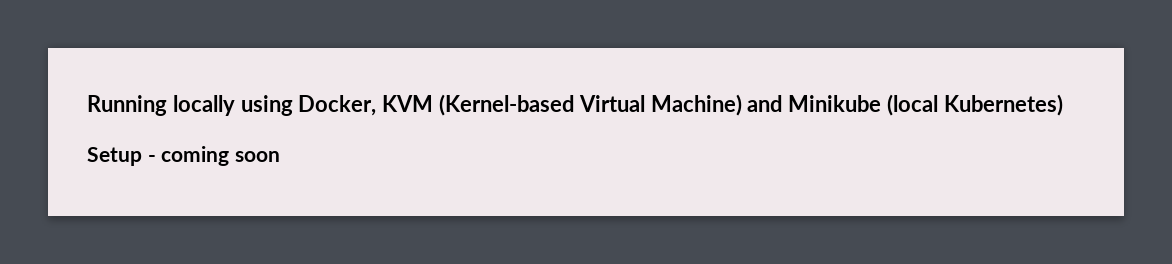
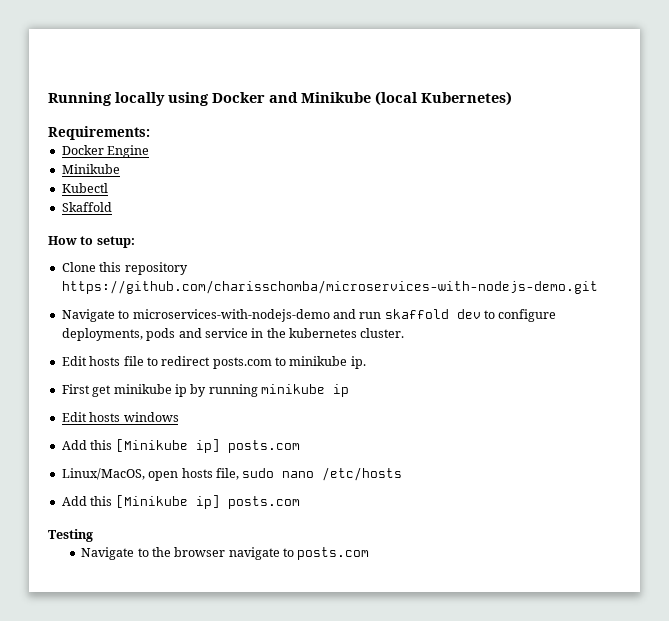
- Running locally using Docker, KVM (Kernel-based Virtual Machine) and Minikube (local Kubernetes)
+ Running locally using Docker and Minikube (local Kubernetes)
- Setup - coming soon
+ Requirements:
+ Docker Engine
+ Minikube
+ Kubectl
+ Skaffold
+ How to setup:
+ Clone this repository https://github.com/charisschomba/microservices-with-nodejs-demo.git
+ Navigate to microservices-with-nodejs-demo and run skaffold dev to configure deployments, pods and service in the kubernetes cluster.
+ Edit hosts file to redirect posts.com to minikube ip.
+ First get minikube ip by running minikube ip
+ Edit hosts windows
+ Add this [Minikube ip] posts.com
+ Linux/MacOS, open hosts file, sudo nano /etc/hosts
+ Add this [Minikube ip] posts.com
+ Testing
+ Navigate to the browser navigate to posts.com

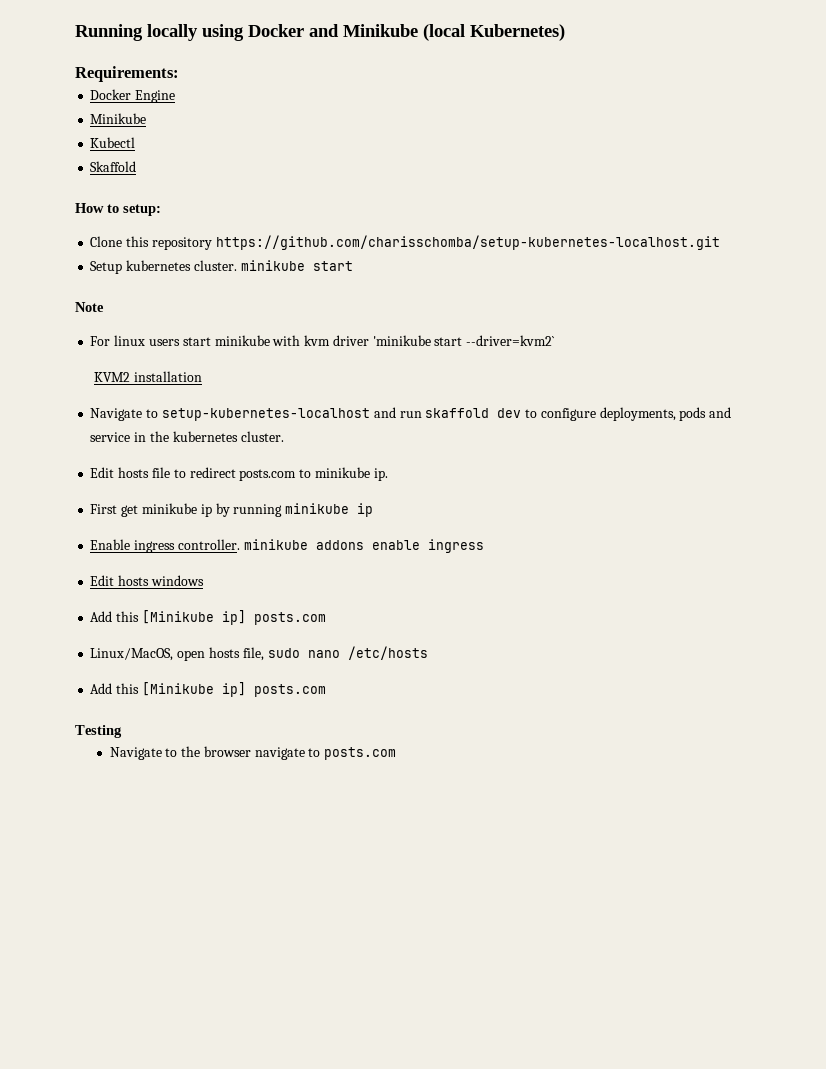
- Clone this repository https://github.com/charisschomba/microservices-with-nodejs-demo.git
- Navigate to microservices-with-nodejs-demo and run skaffold dev to configure deployments, pods and service in the kubernetes cluster.
+ Clone this repository https://github.com/charisschomba/setup-kubernetes-localhost.git
+ Setup kubernetes cluster. minikube start
+ Note
+ For linux users start minikube with kvm driver 'minikube start --driver=kvm2`
+ KVM2 installation
+ Navigate to setup-kubernetes-localhost and run skaffold dev to configure deployments, pods and service in the kubernetes cluster.
+ Enable ingress controller. minikube addons enable ingress

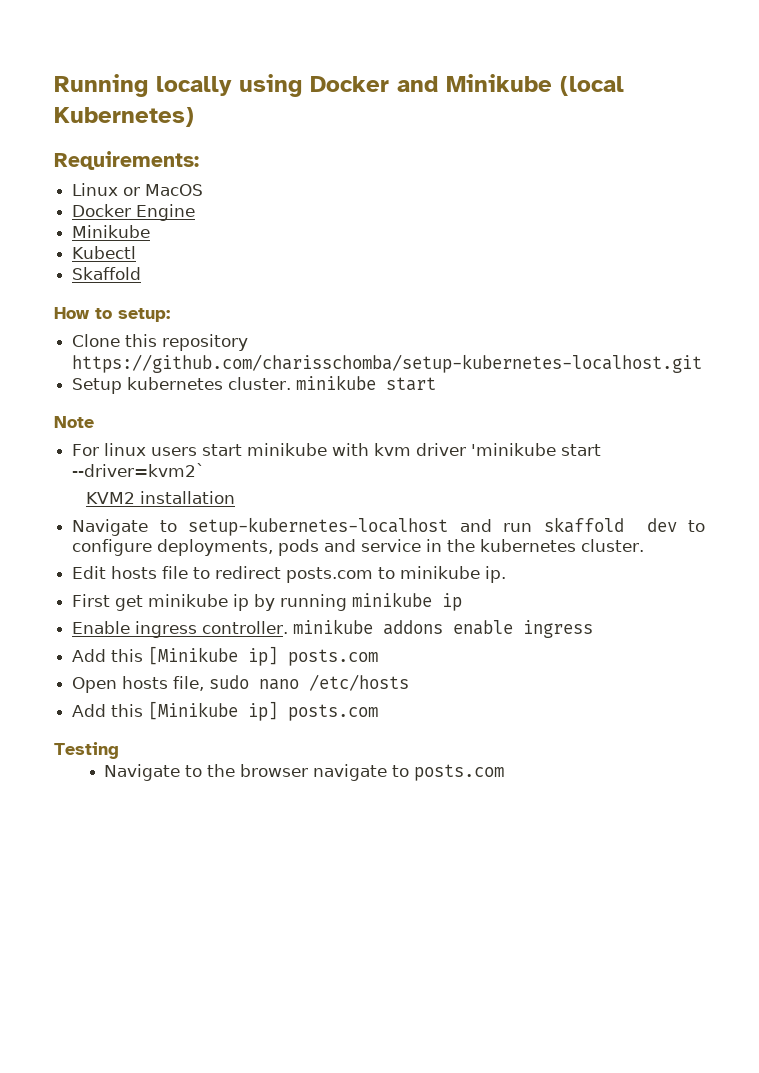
+ Linux or MacOS
  Enable ingress controller. minikube addons enable ingress
- Edit hosts windows
  Add this [Minikube ip] posts.com
- Linux/MacOS, open hosts file, sudo nano /etc/hosts
+ Open hosts file, sudo nano /etc/hosts

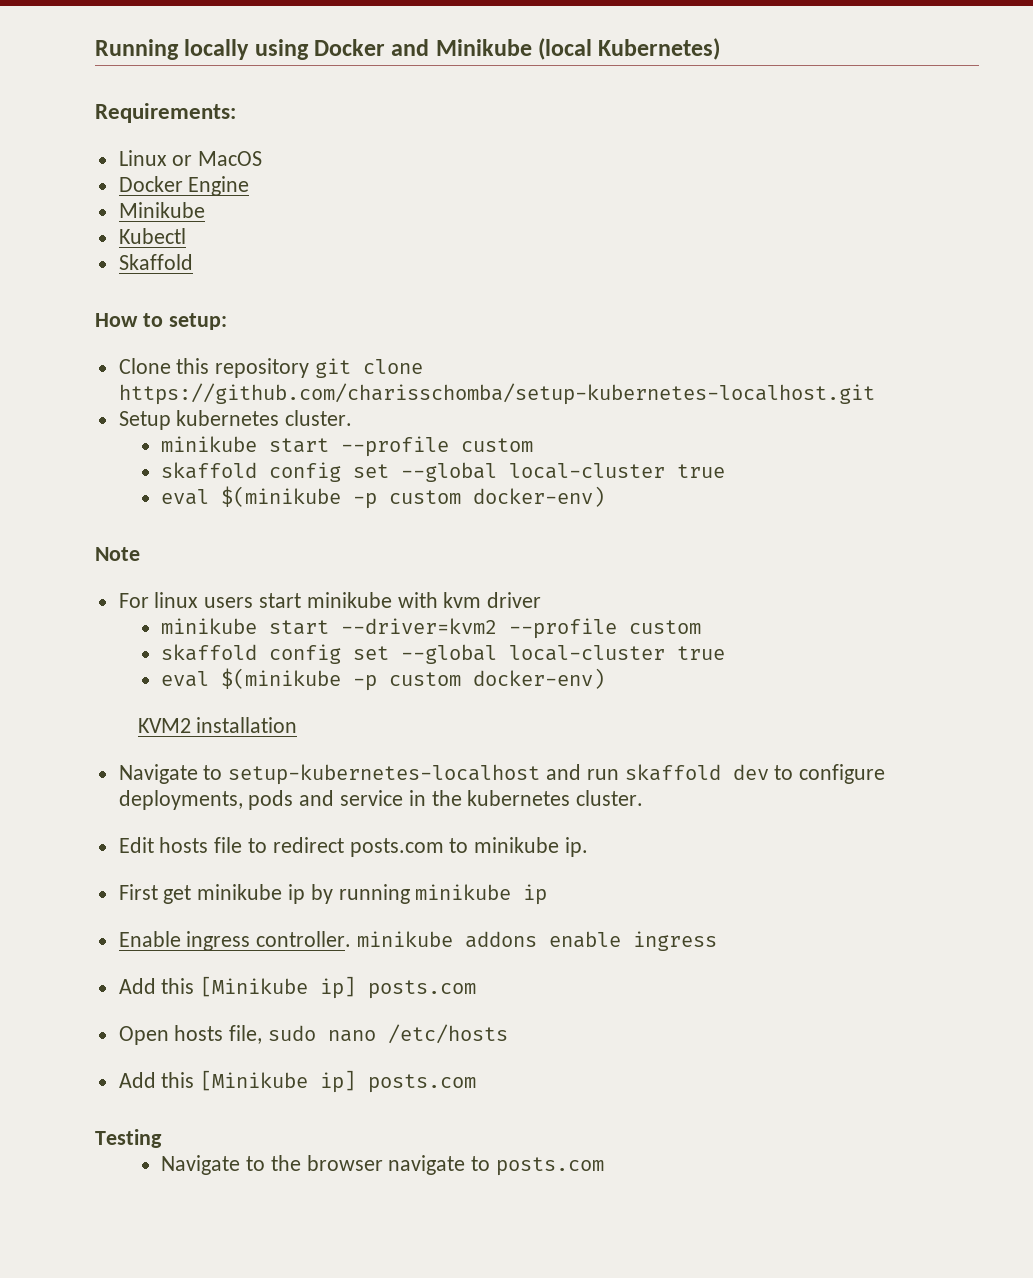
- Clone this repository https://github.com/charisschomba/setup-kubernetes-localhost.git
+ Clone this repository git clone https://github.com/charisschomba/setup-kubernetes-localhost.git
- Setup kubernetes cluster. minikube start
+ Setup kubernetes cluster.
+ minikube start --profile custom
+ skaffold config set --global local-cluster true
+ eval $(minikube -p custom docker-env)
- For linux users start minikube with kvm driver 'minikube start --driver=kvm2`
+ For linux users start minikube with kvm driver
+ minikube start --driver=kvm2 --profile custom
+ skaffold config set --global local-cluster true
+ eval $(minikube -p custom docker-env)

